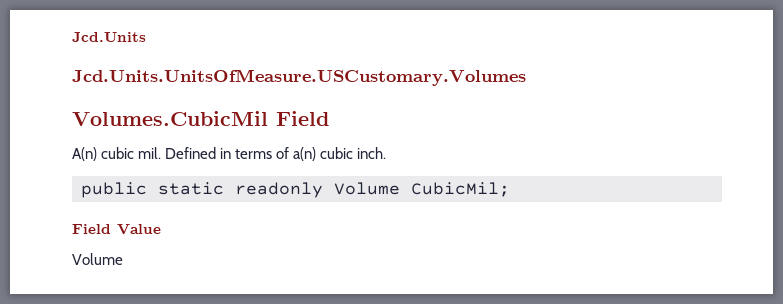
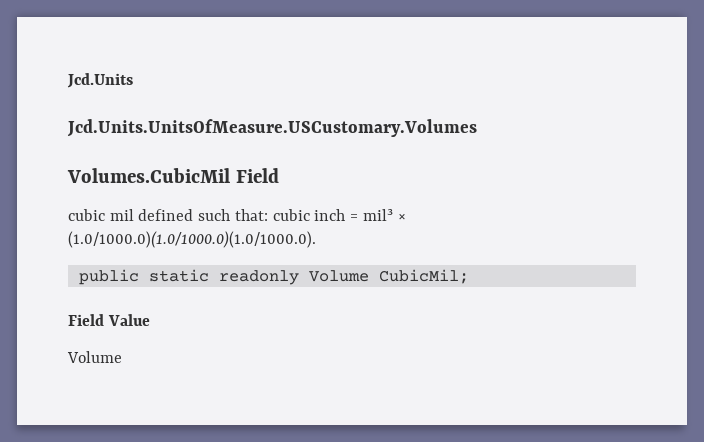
- A(n) cubic mil. Defined in terms of a(n) cubic inch.
+ cubic mil defined such that: cubic inch = mil³ × (1.0/1000.0)(1.0/1000.0)(1.0/1000.0).

